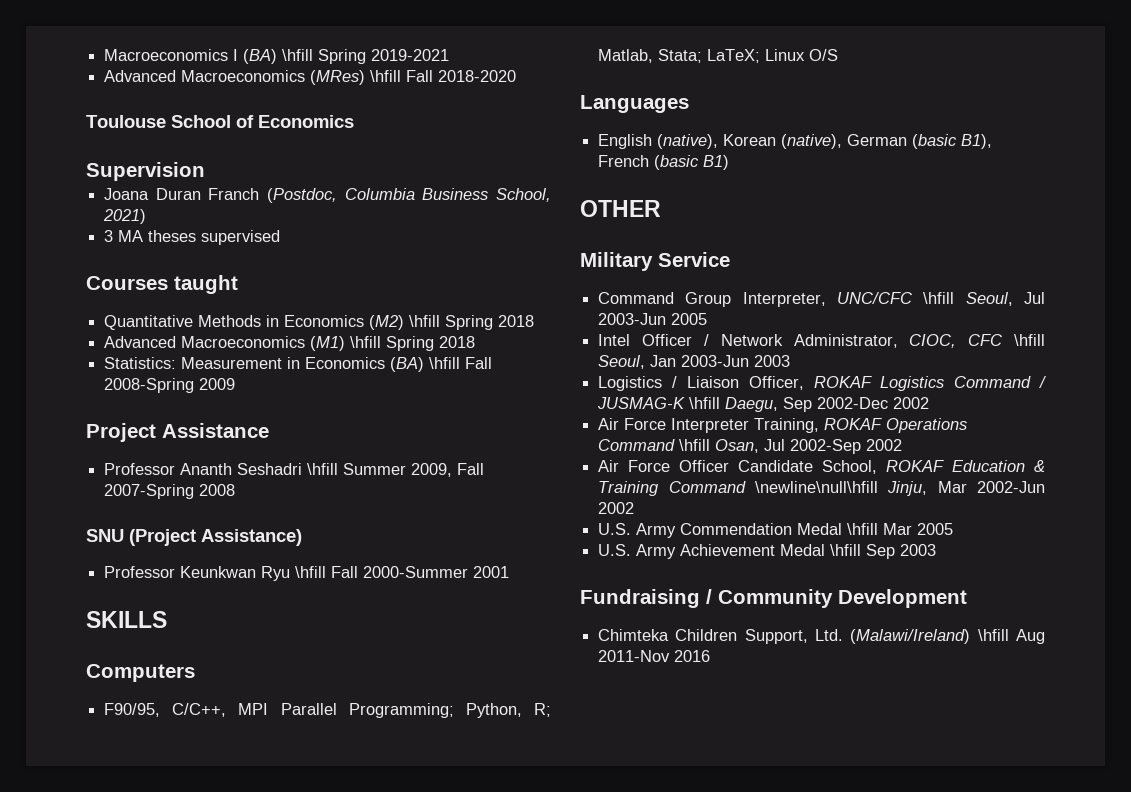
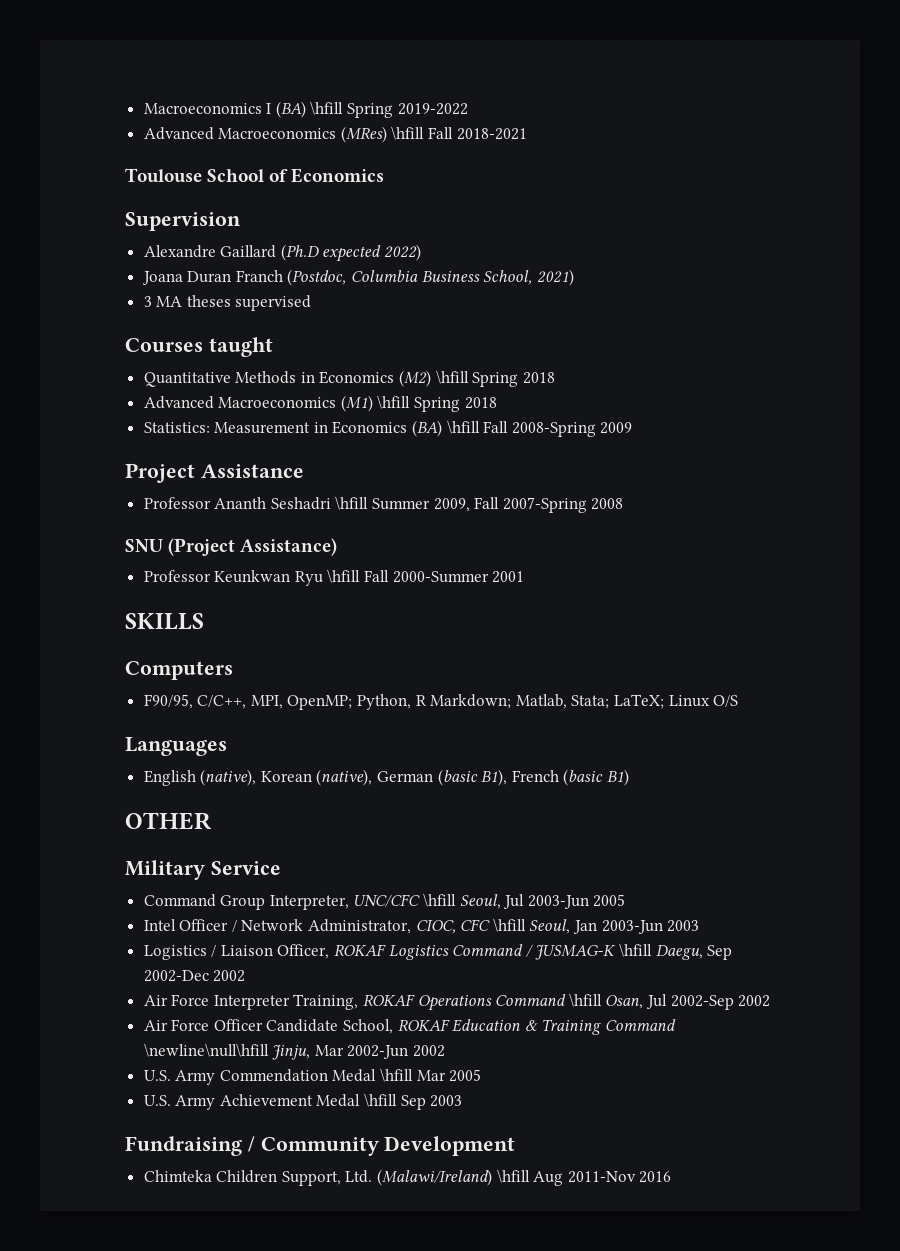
- Macroeconomics I (BA) \hfill Spring 2019-2021
+ Macroeconomics I (BA) \hfill Spring 2019-2022
- Advanced Macroeconomics (MRes) \hfill Fall 2018-2020
+ Advanced Macroeconomics (MRes) \hfill Fall 2018-2021
+ Alexandre Gaillard (Ph.D expected 2022)
- F90/95, C/C++, MPI Parallel Programming; Python, R; Matlab, Stata; LaTeX; Linux O/S
+ F90/95, C/C++, MPI, OpenMP; Python, R Markdown; Matlab, Stata; LaTeX; Linux O/S

